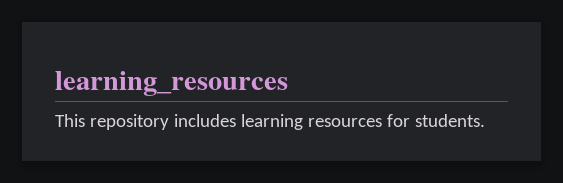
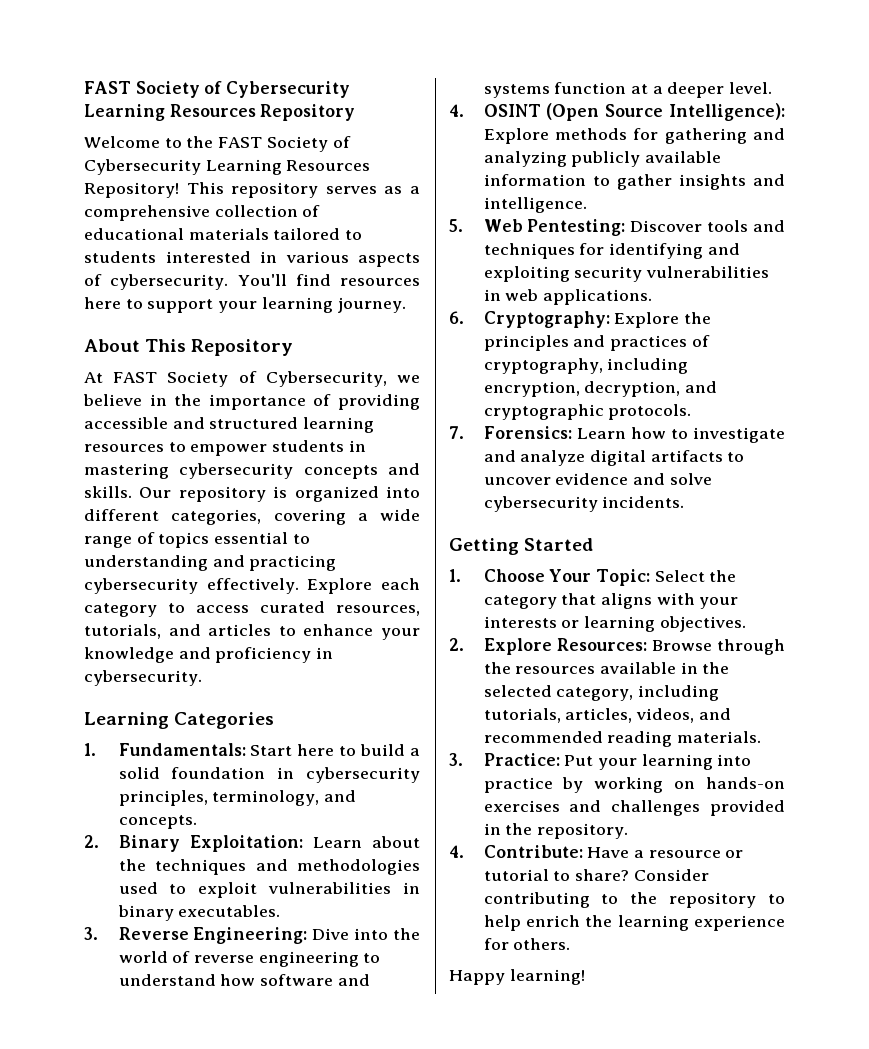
- learning_resources
- This repository includes learning resources for students.
+ FAST Society of Cybersecurity Learning Resources Repository
+ Welcome to the FAST Society of Cybersecurity Learning Resources Repository! This repository serves as a comprehensive collection of educational materials tailored to students interested in various aspects of cybersecurity. You'll find resources here to support your learning journey.
+ About This Repository
+ At FAST Society of Cybersecurity, we believe in the importance of providing accessible and structured learning resources to empower students in mastering cybersecurity concepts and skills. Our repository is organized into different categories, covering a wide range of topics essential to understanding and practicing cybersecurity effectively. Explore each category to access curated resources, tutorials, and articles to enhance your knowledge and proficiency in cybersecurity.
+ Learning Categories
+ 1. Fundamentals: Start here to build a solid foundation in cybersecurity principles, terminology, and concepts.
+ 2. Binary Exploitation: Learn about the techniques and methodologies used to exploit vulnerabilities in binary executables.
+ 3. Reverse Engineering: Dive into the world of reverse engineering to understand how software and systems function at a deeper level.
+ 4. OSINT (Open Source Intelligence): Explore methods for gathering and analyzing publicly available information to gather insights and intelligence.
+ 5. Web Pentesting: Discover tools and techniques for identifying and exploiting security vulnerabilities in web applications.
+ 6. Cryptography: Explore the principles and practices of cryptography, including encryption, decryption, and cryptographic protocols.
+ 7. Forensics: Learn how to investigate and analyze digital artifacts to uncover evidence and solve cybersecurity incidents.
+ Getting Started
+ 1. Choose Your Topic: Select the category that aligns with your interests or learning objectives.
+ 2. Explore Resources: Browse through the resources available in the selected category, including tutorials, articles, videos, and recommended reading materials.
+ 3. Practice: Put your learning into practice by working on hands-on exercises and challenges provided in the repository.
+ 4. Contribute: Have a resource or tutorial to share? Consider contributing to the repository to help enrich the learning experience for others.
+ Happy learning!

